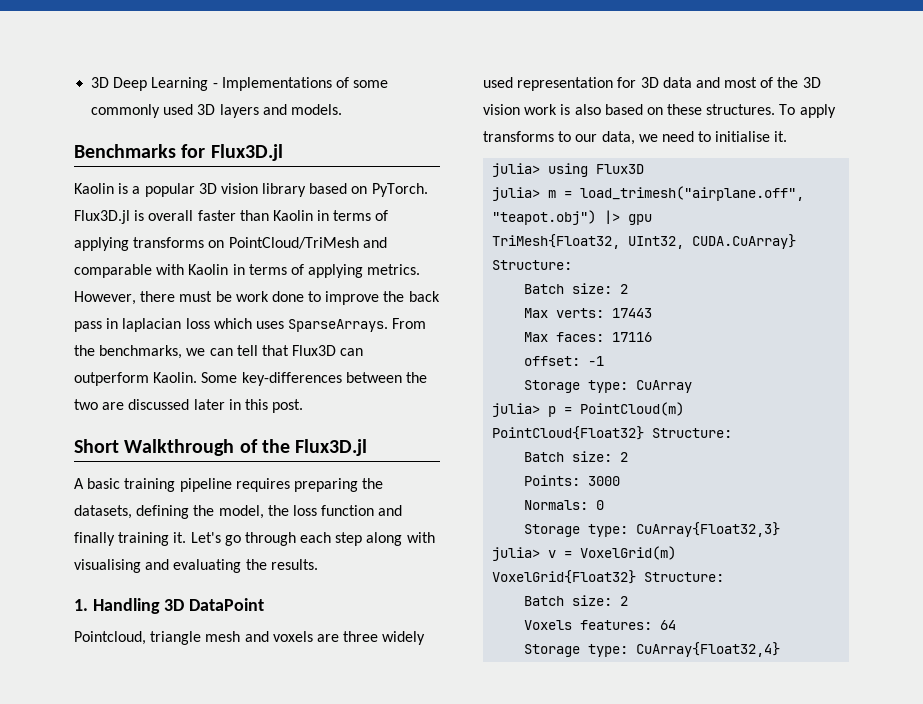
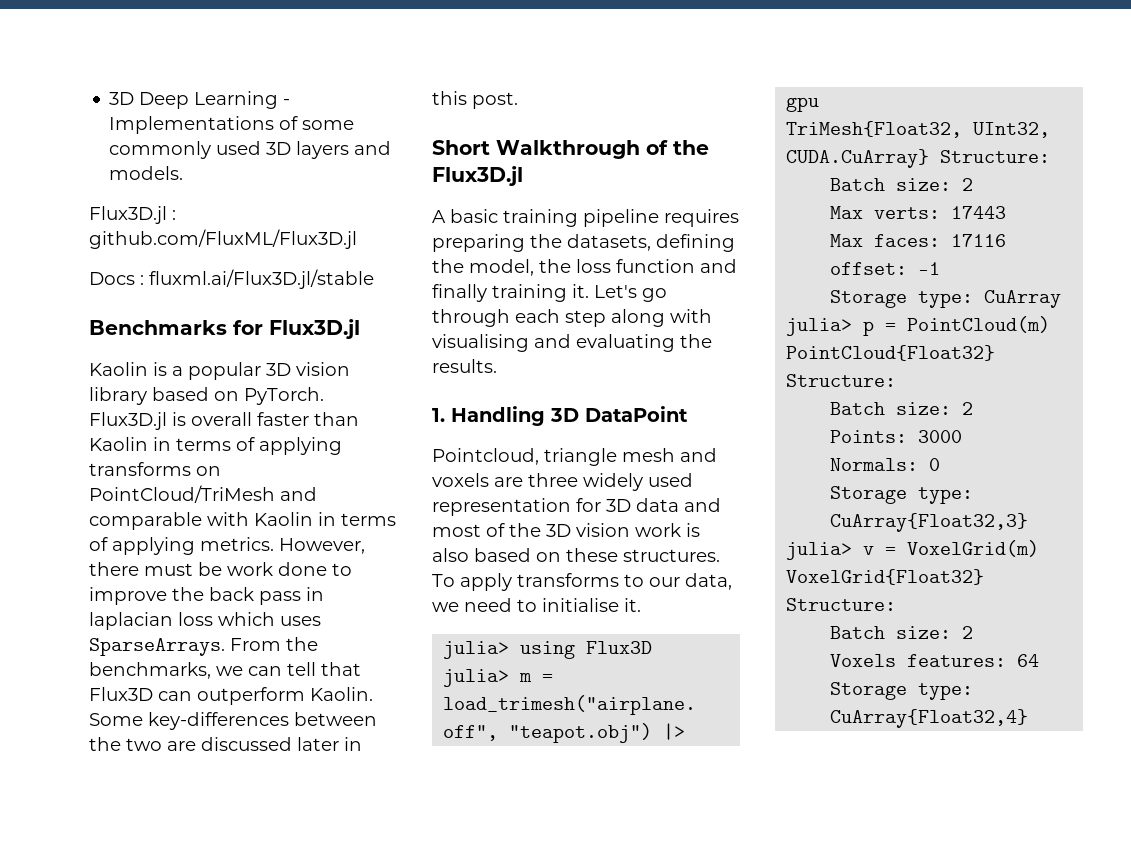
+ Flux3D.jl : github.com/FluxML/Flux3D.jl
+ Docs : fluxml.ai/Flux3D.jl/stable

